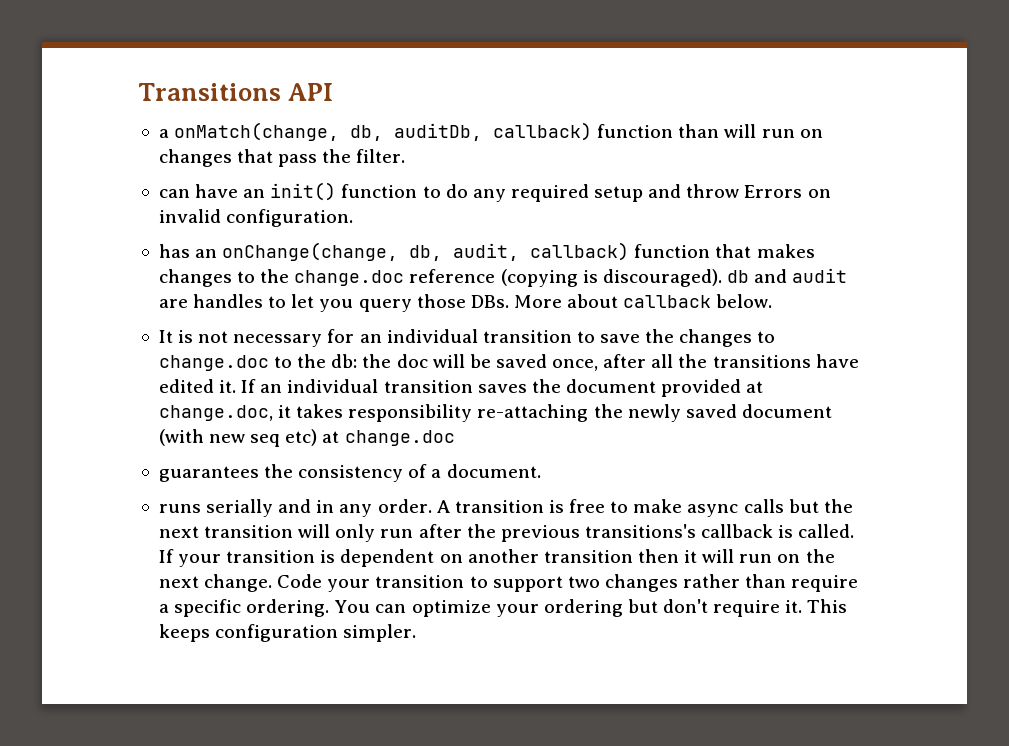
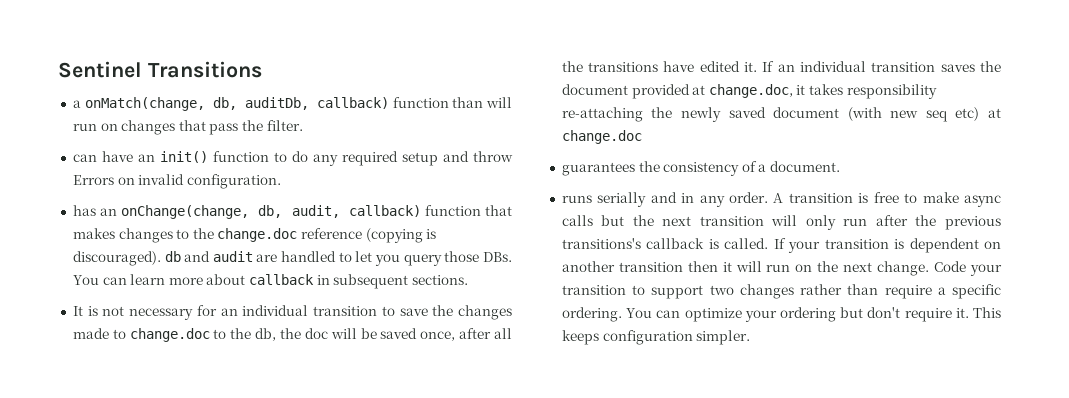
- Transitions API
+ Sentinel Transitions
- has an onChange(change, db, audit, callback) function that makes changes to the change.doc reference (copying is discouraged). db and audit are handles to let you query those DBs. More about callback below.
+ has an onChange(change, db, audit, callback) function that makes changes to the change.doc reference (copying is discouraged). db and audit are handled to let you query those DBs. You can learn more about callback in subsequent sections.
- It is not necessary for an individual transition to save the changes to change.doc to the db: the doc will be saved once, after all the transitions have edited it.
+ It is not necessary for an individual transition to save the changes made to change.doc to the db, the doc will be saved once, after all the transitions have edited it.

